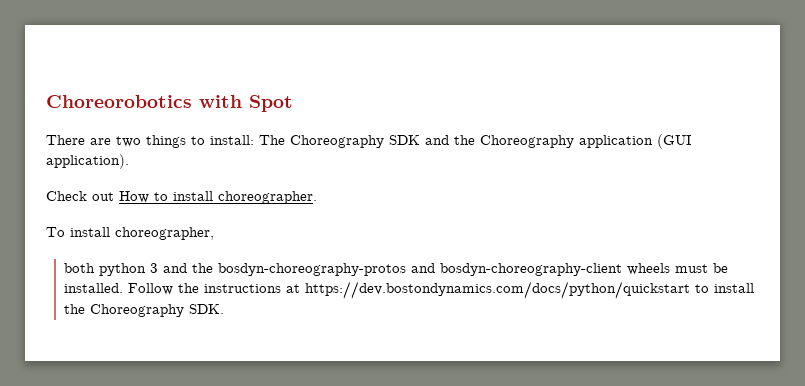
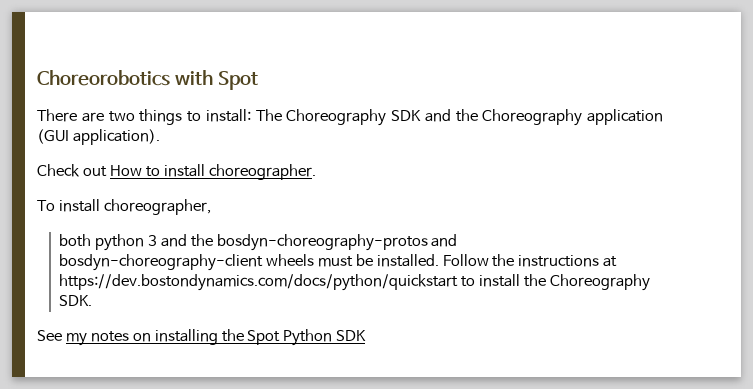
+ See my notes on installing the Spot Python SDK

